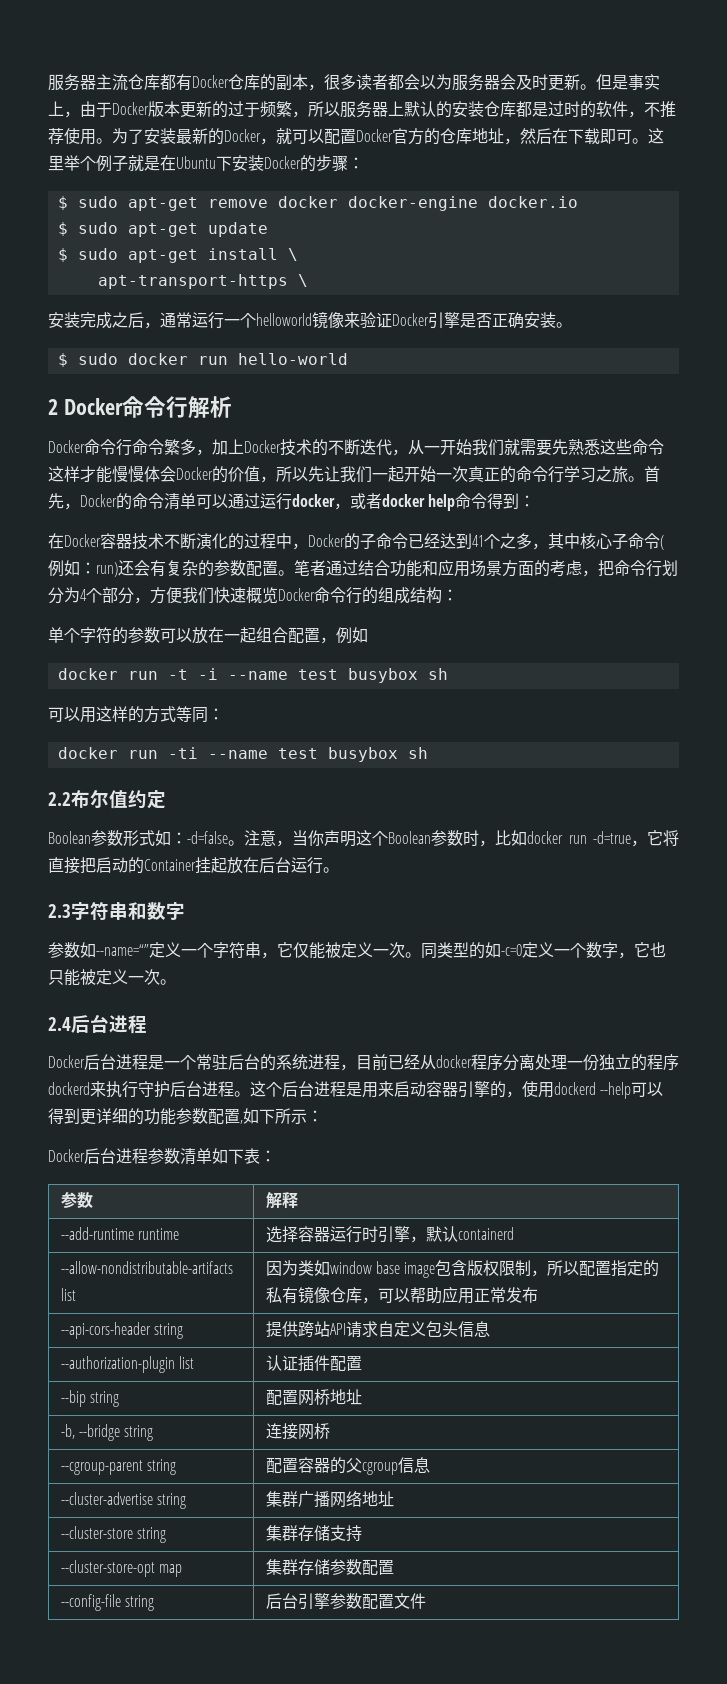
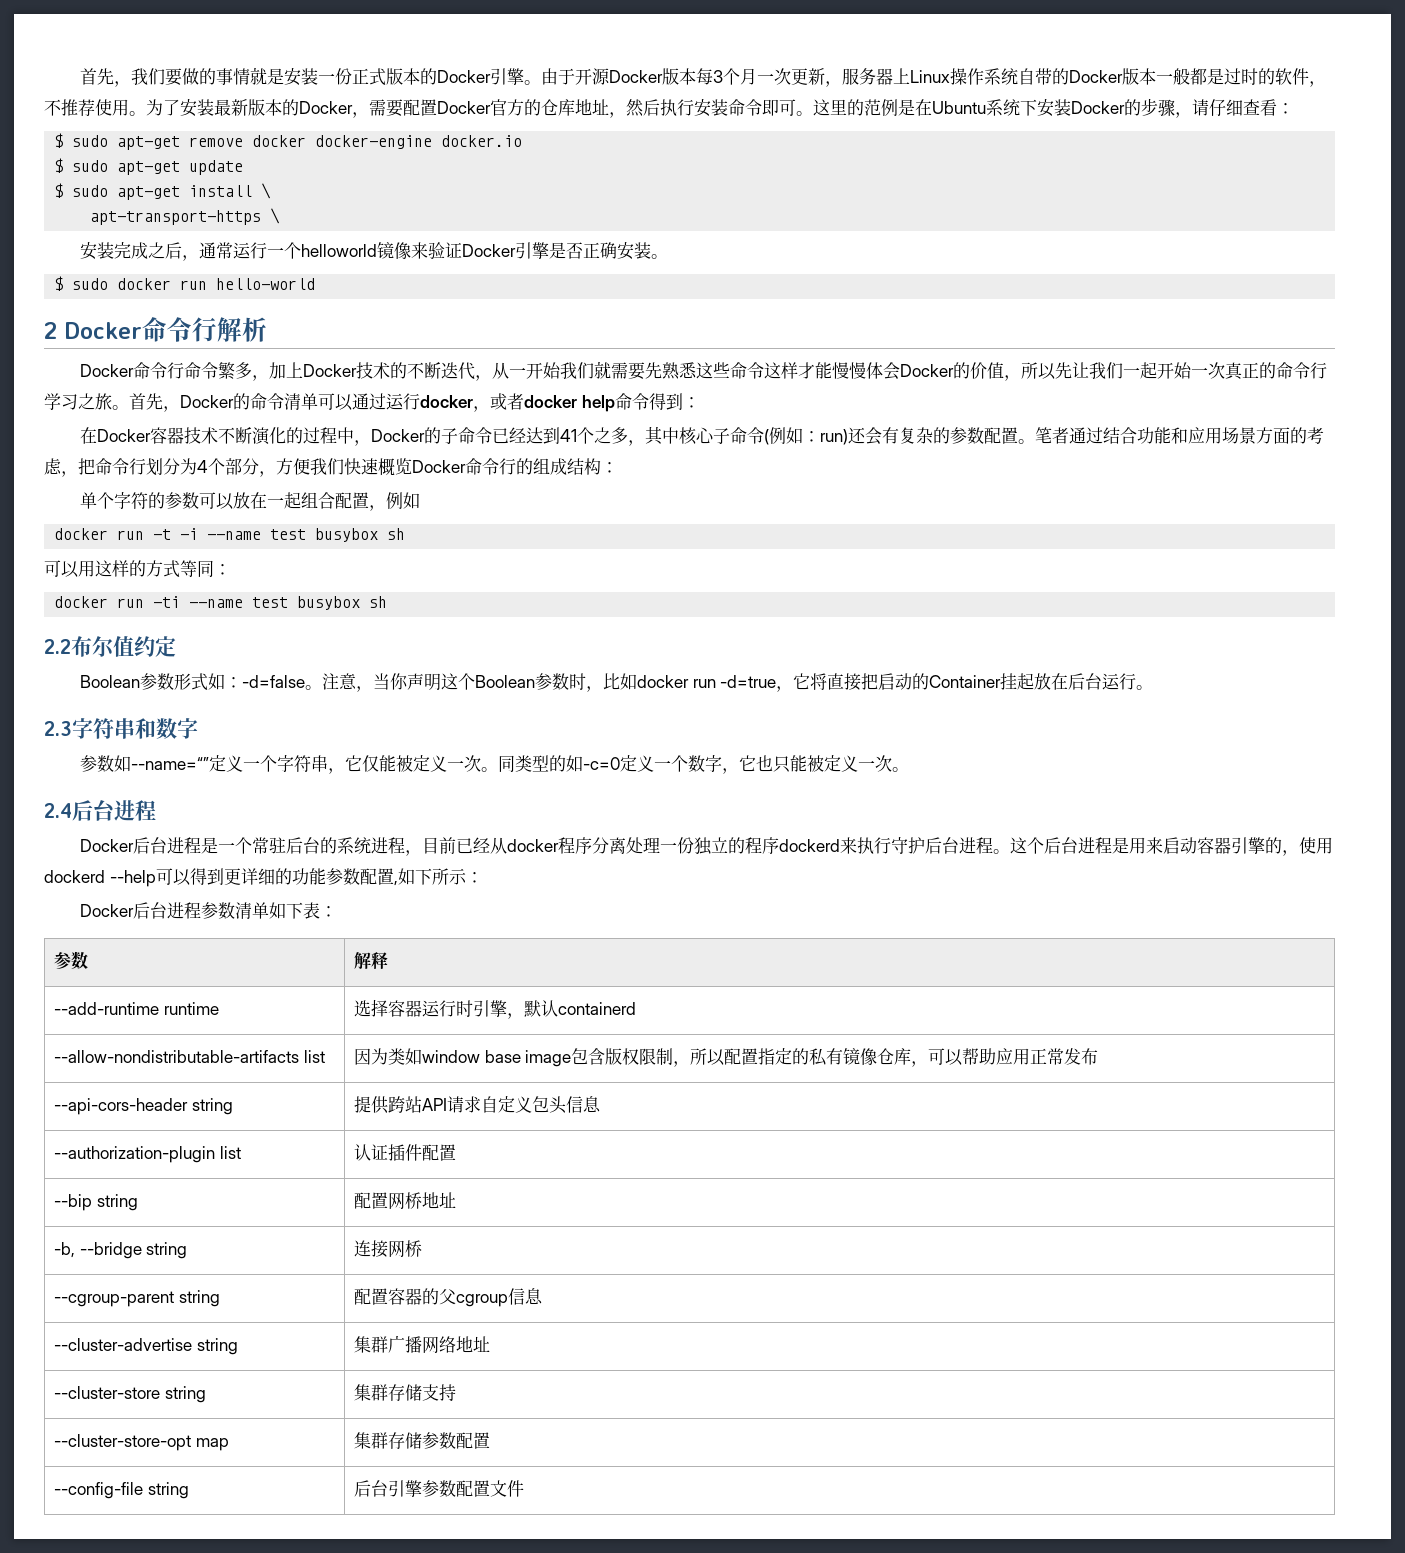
- 服务器主流仓库都有Docker仓库的副本，很多读者都会以为服务器会及时更新。但是事实上，由于Docker版本更新的过于频繁，所以服务器上默认的安装仓库都是过时的软件，不推荐使用。
+ 首先，我们要做的事情就是安装一份正式版本的Docker引擎。由于开源Docker版本每3个月一次更新，服务器上Linux操作系统自带的Docker版本一般都是过时的软件，不推荐使用。
- 为了安装最新的Docker，就可以配置Docker官方的仓库地址，然后在下载即可。这里举个例子就是在Ubuntu下安装Docker的步骤：
+ 为了安装最新版本的Docker，需要配置Docker官方的仓库地址，然后执行安装命令即可。这里的范例是在Ubuntu系统下安装Docker的步骤，请仔细查看：

